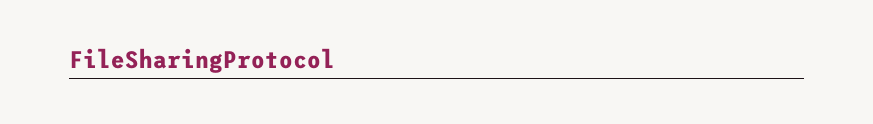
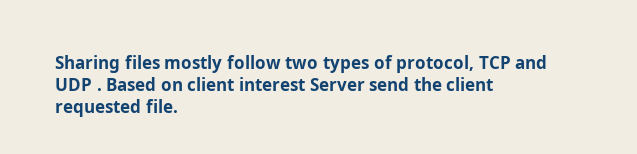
- FileSharingProtocol
+ Sharing files mostly follow two types of protocol, TCP and UDP . Based on client interest Server send the client requested file.

